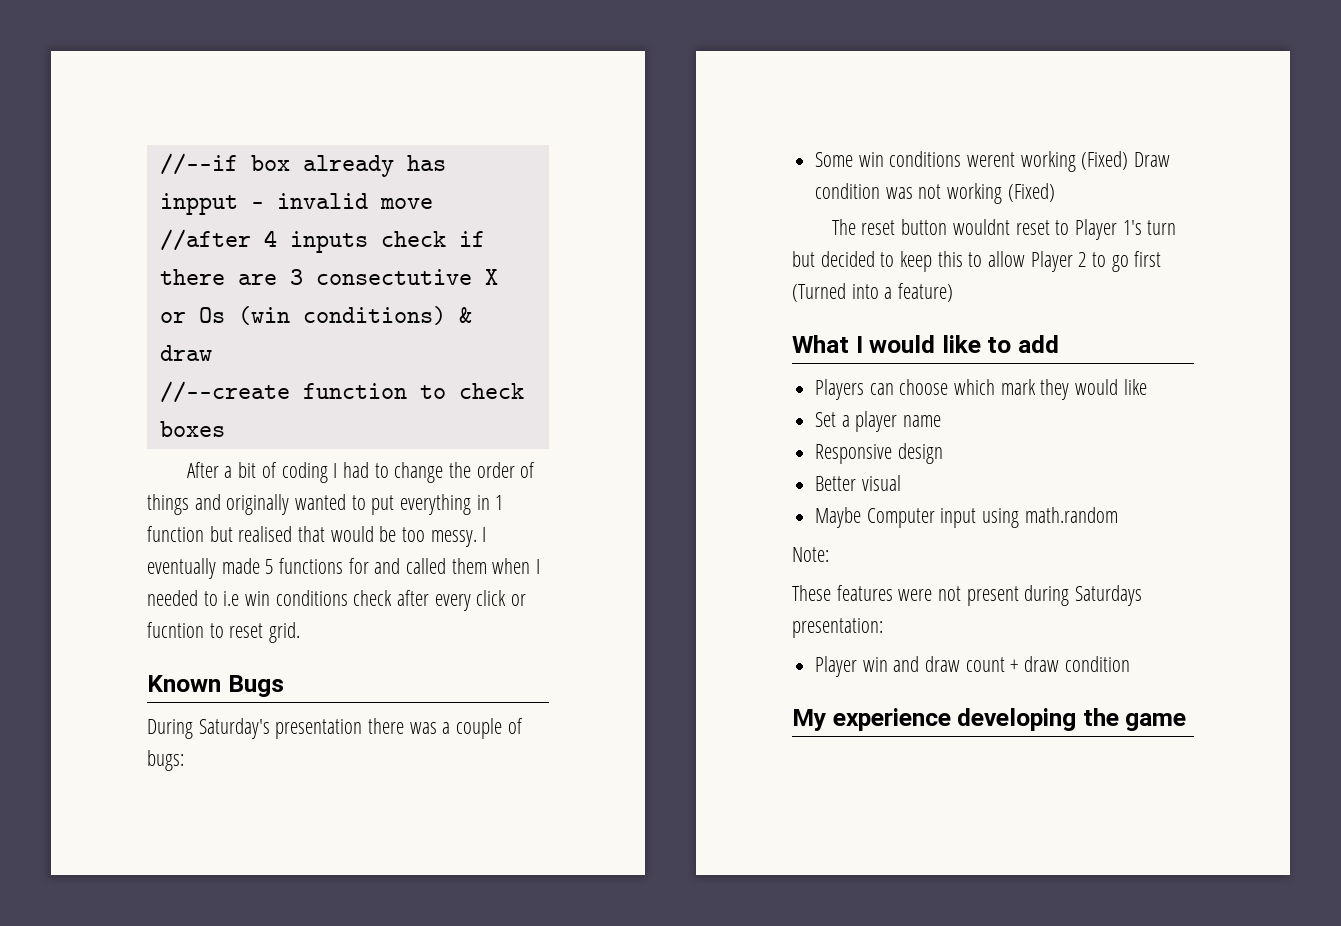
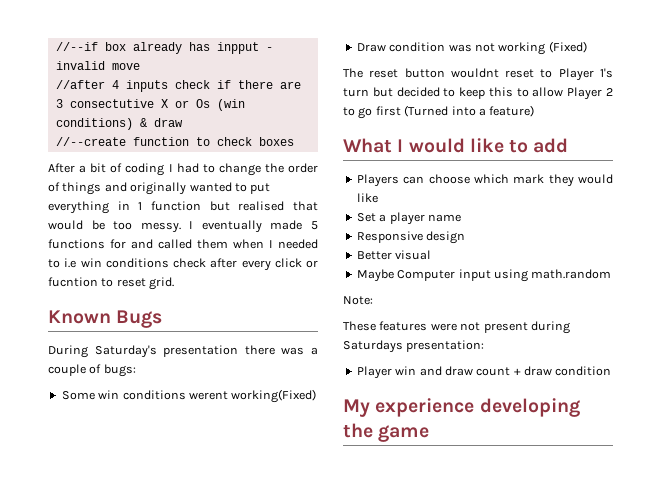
- Some win conditions werent working (Fixed) Draw condition was not working (Fixed)
+ Some win conditions werent working(Fixed)
+ Draw condition was not working (Fixed)

